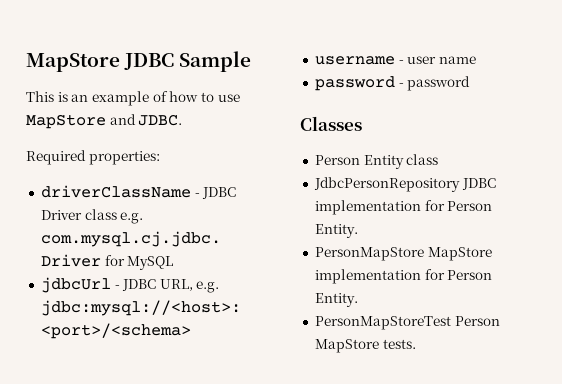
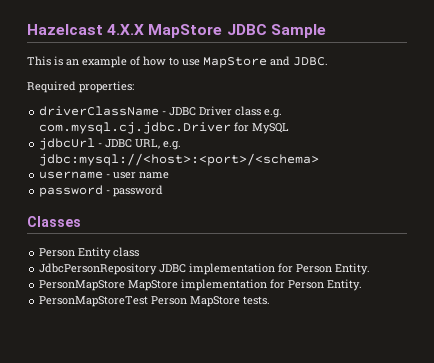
- MapStore JDBC Sample
+ Hazelcast 4.X.X MapStore JDBC Sample

